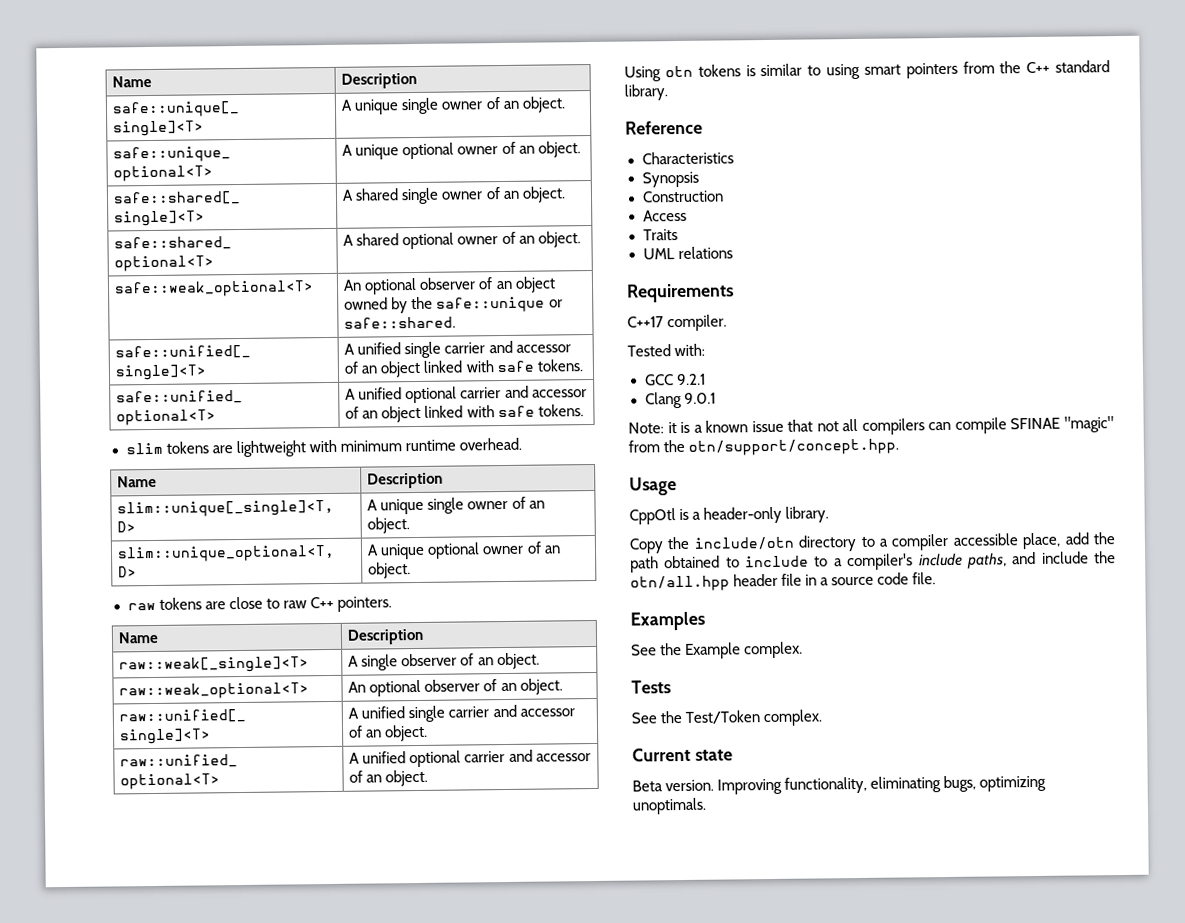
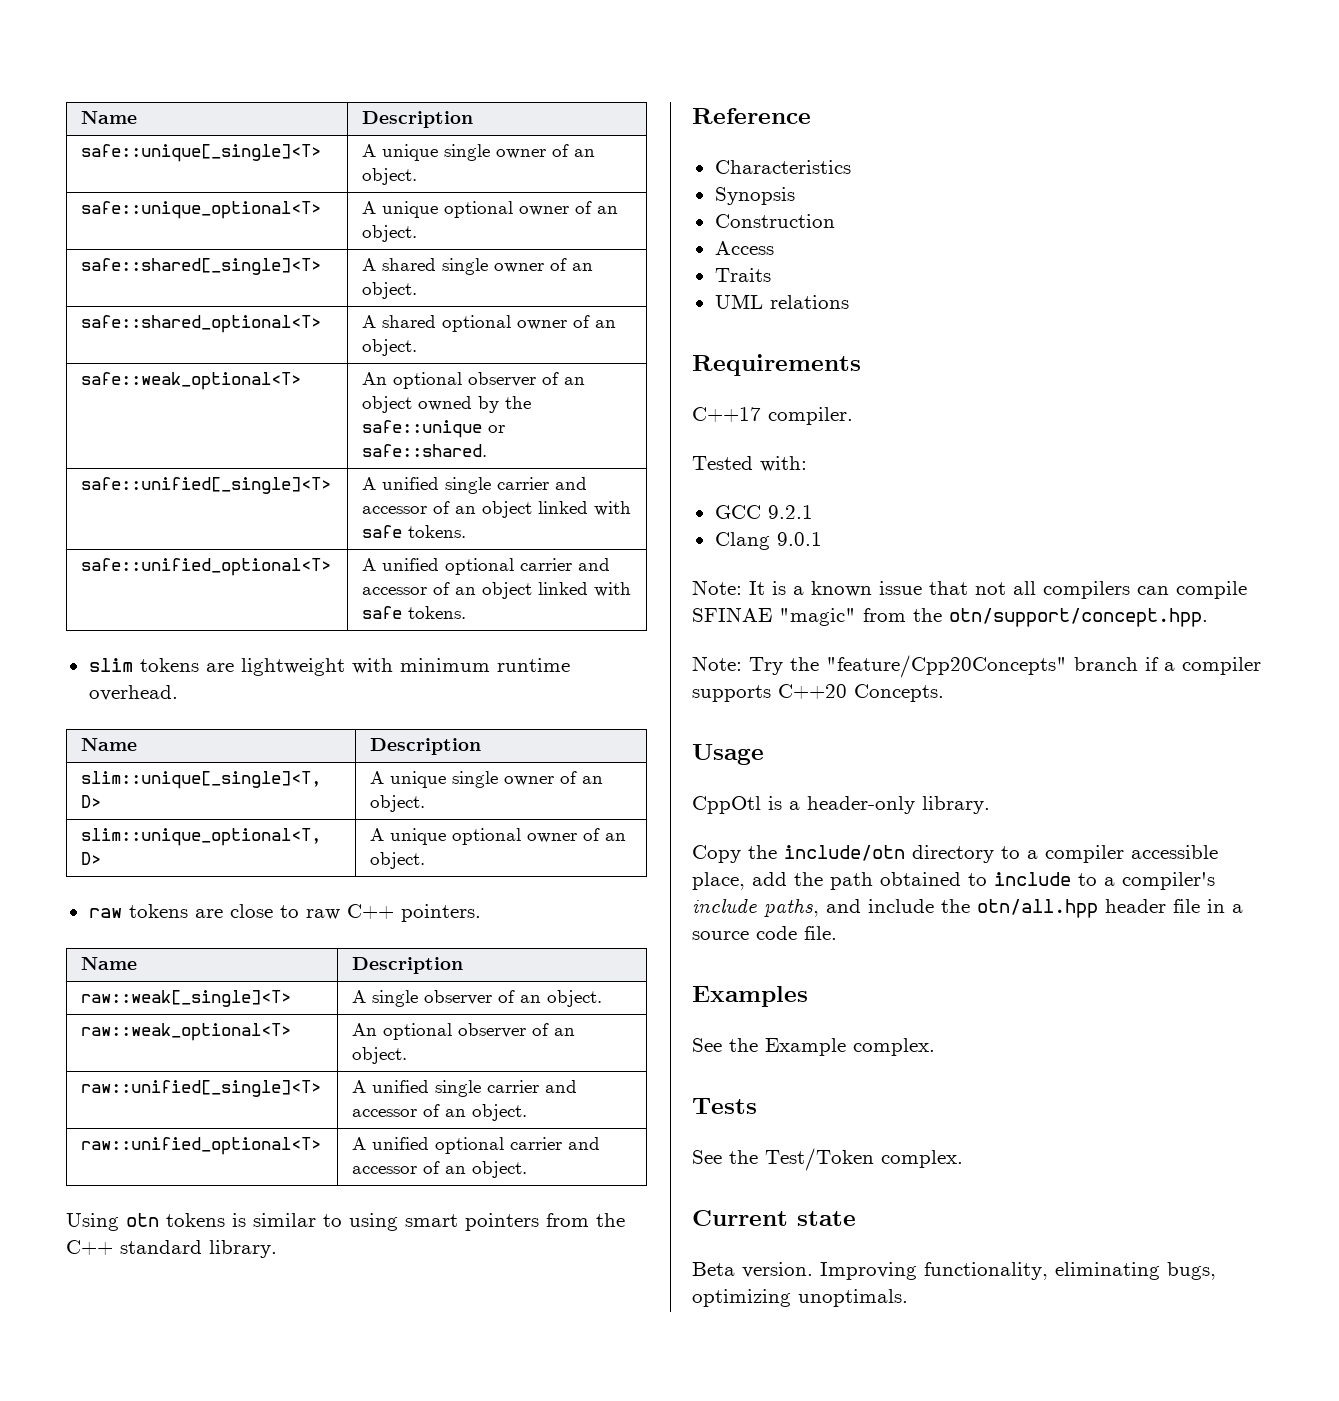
- Note: it is a known issue that not all compilers can compile SFINAE "magic" from the otn/support/concept.hpp.
+ Note: It is a known issue that not all compilers can compile SFINAE "magic" from the otn/support/concept.hpp.
+ Note: Try the "feature/Cpp20Concepts" branch if a compiler supports C++20 Concepts.

